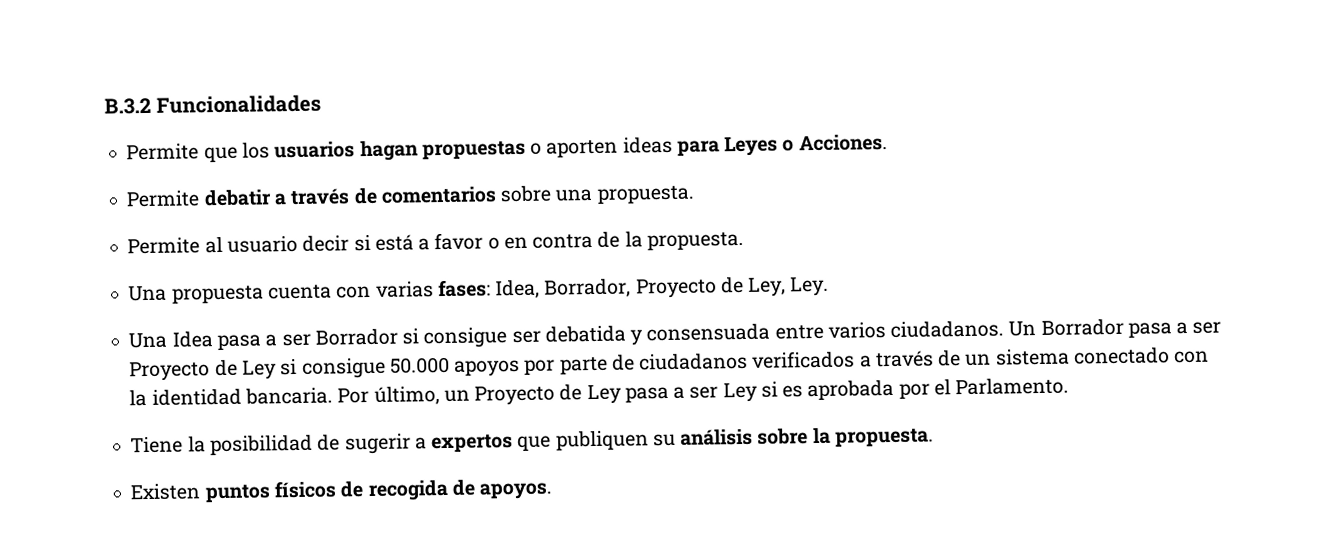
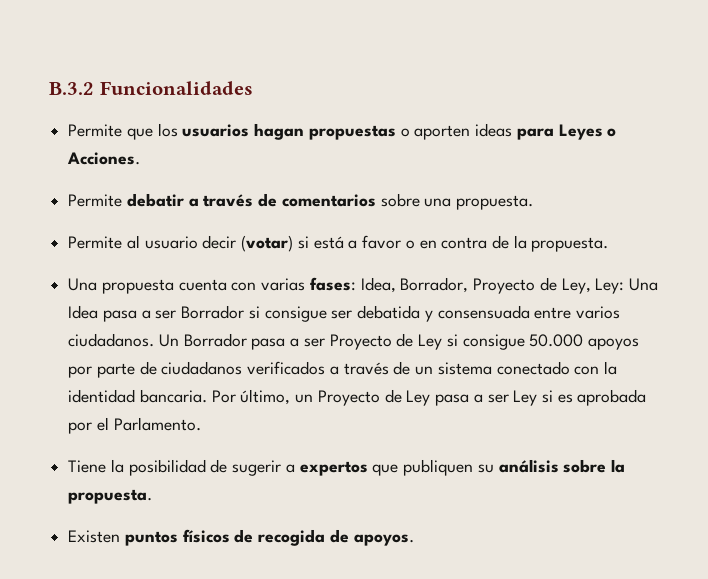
- Permite al usuario decir si está a favor o en contra de la propuesta.
+ Permite al usuario decir (votar) si está a favor o en contra de la propuesta.
- Una propuesta cuenta con varias fases: Idea, Borrador, Proyecto de Ley, Ley.
- Una Idea pasa a ser Borrador si consigue ser debatida y consensuada entre varios ciudadanos.
+ Una propuesta cuenta con varias fases: Idea, Borrador, Proyecto de Ley, Ley: Una Idea pasa a ser Borrador si consigue ser debatida y consensuada entre varios ciudadanos.

